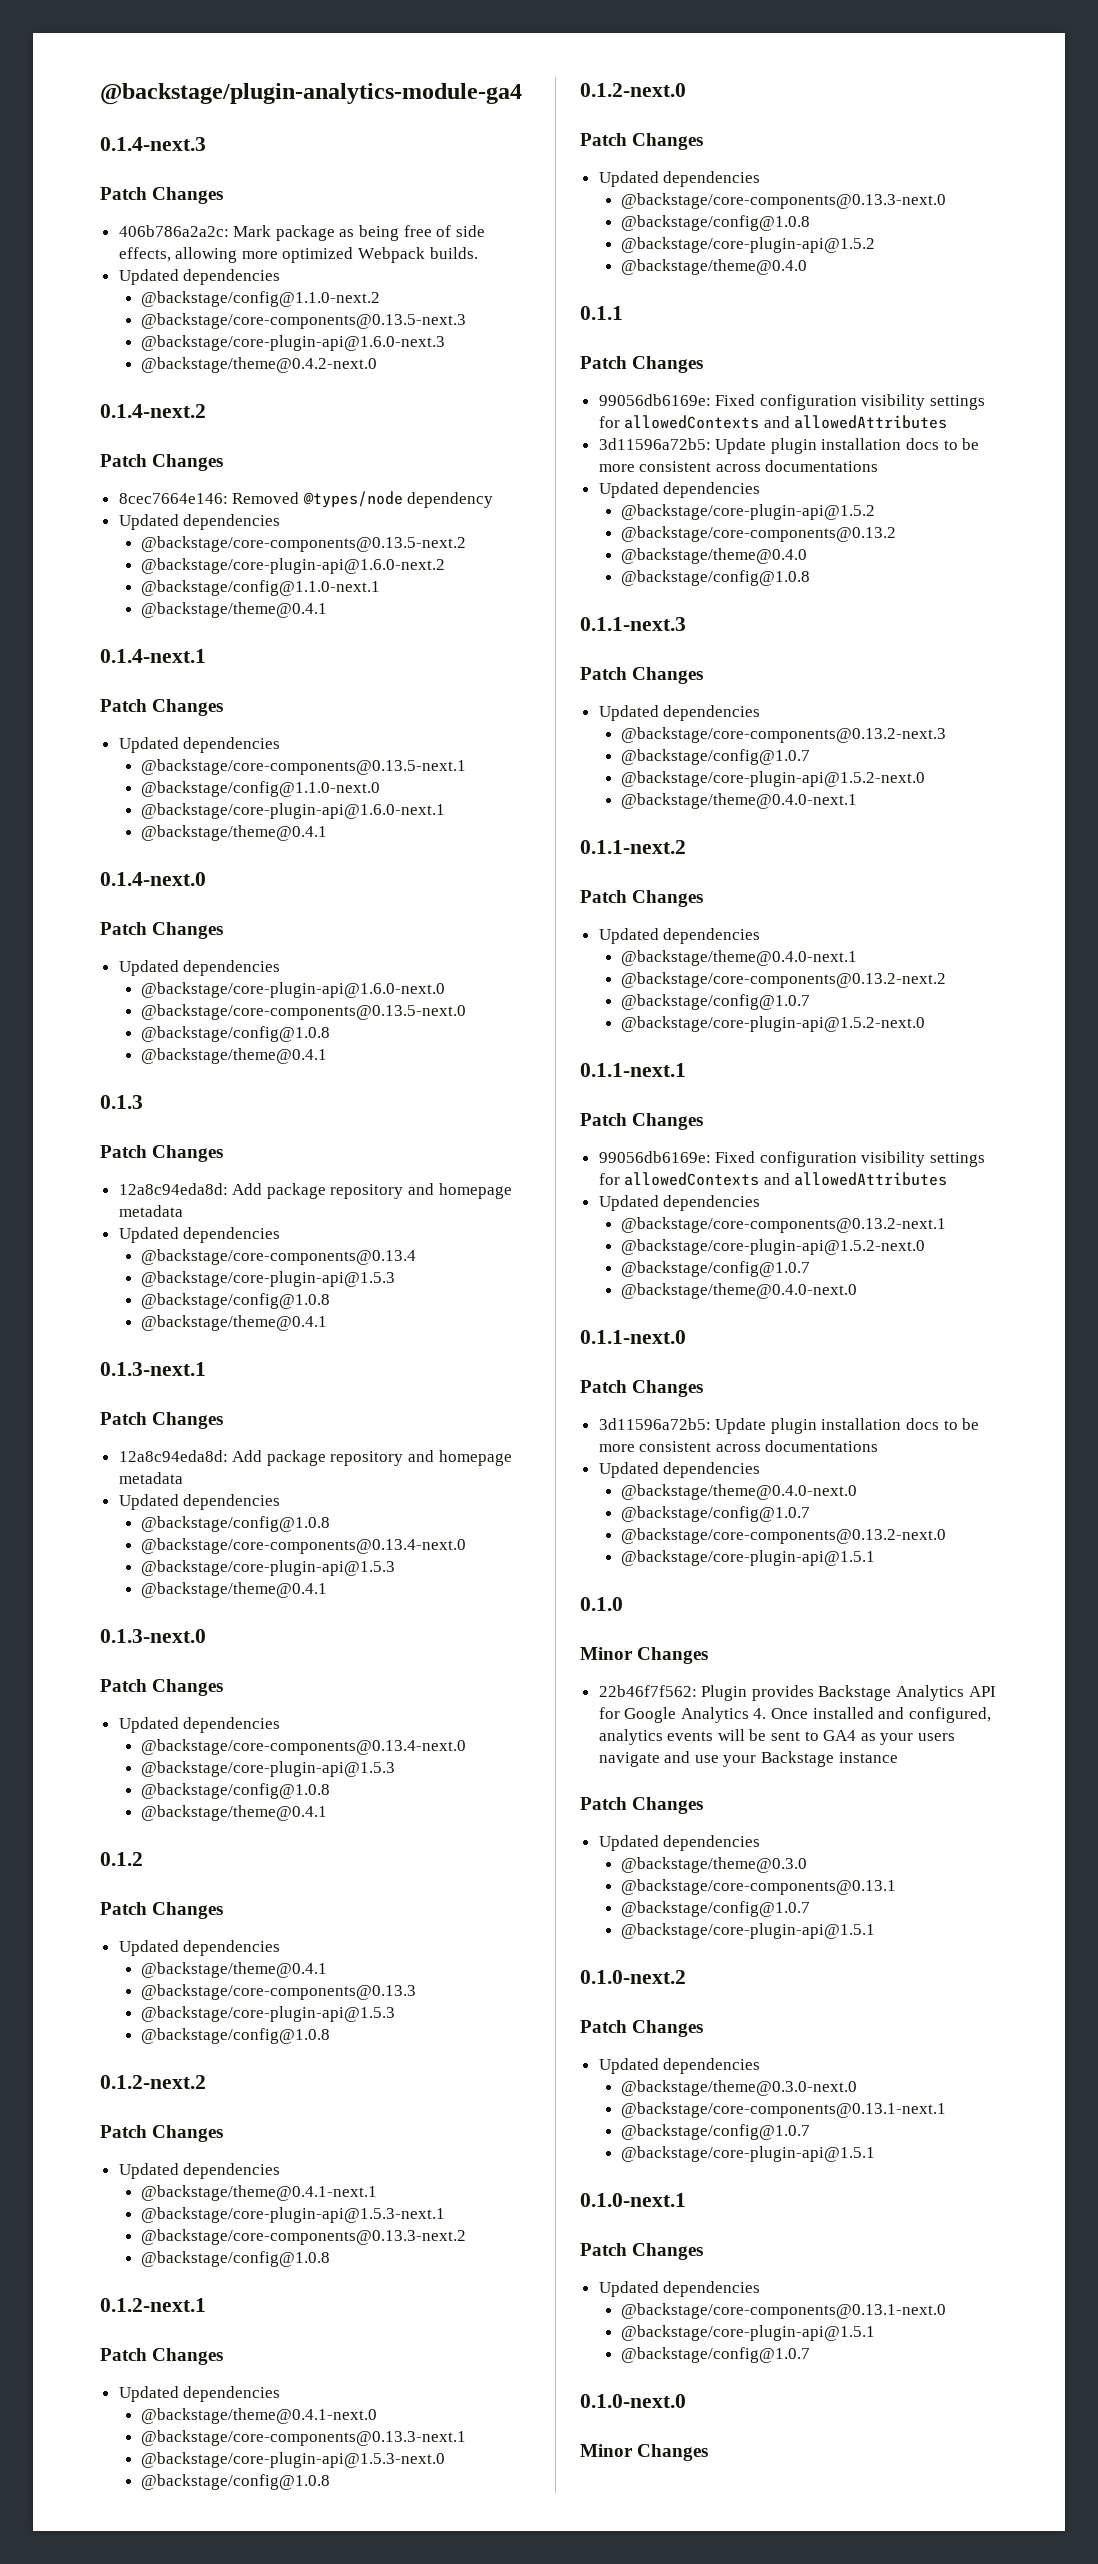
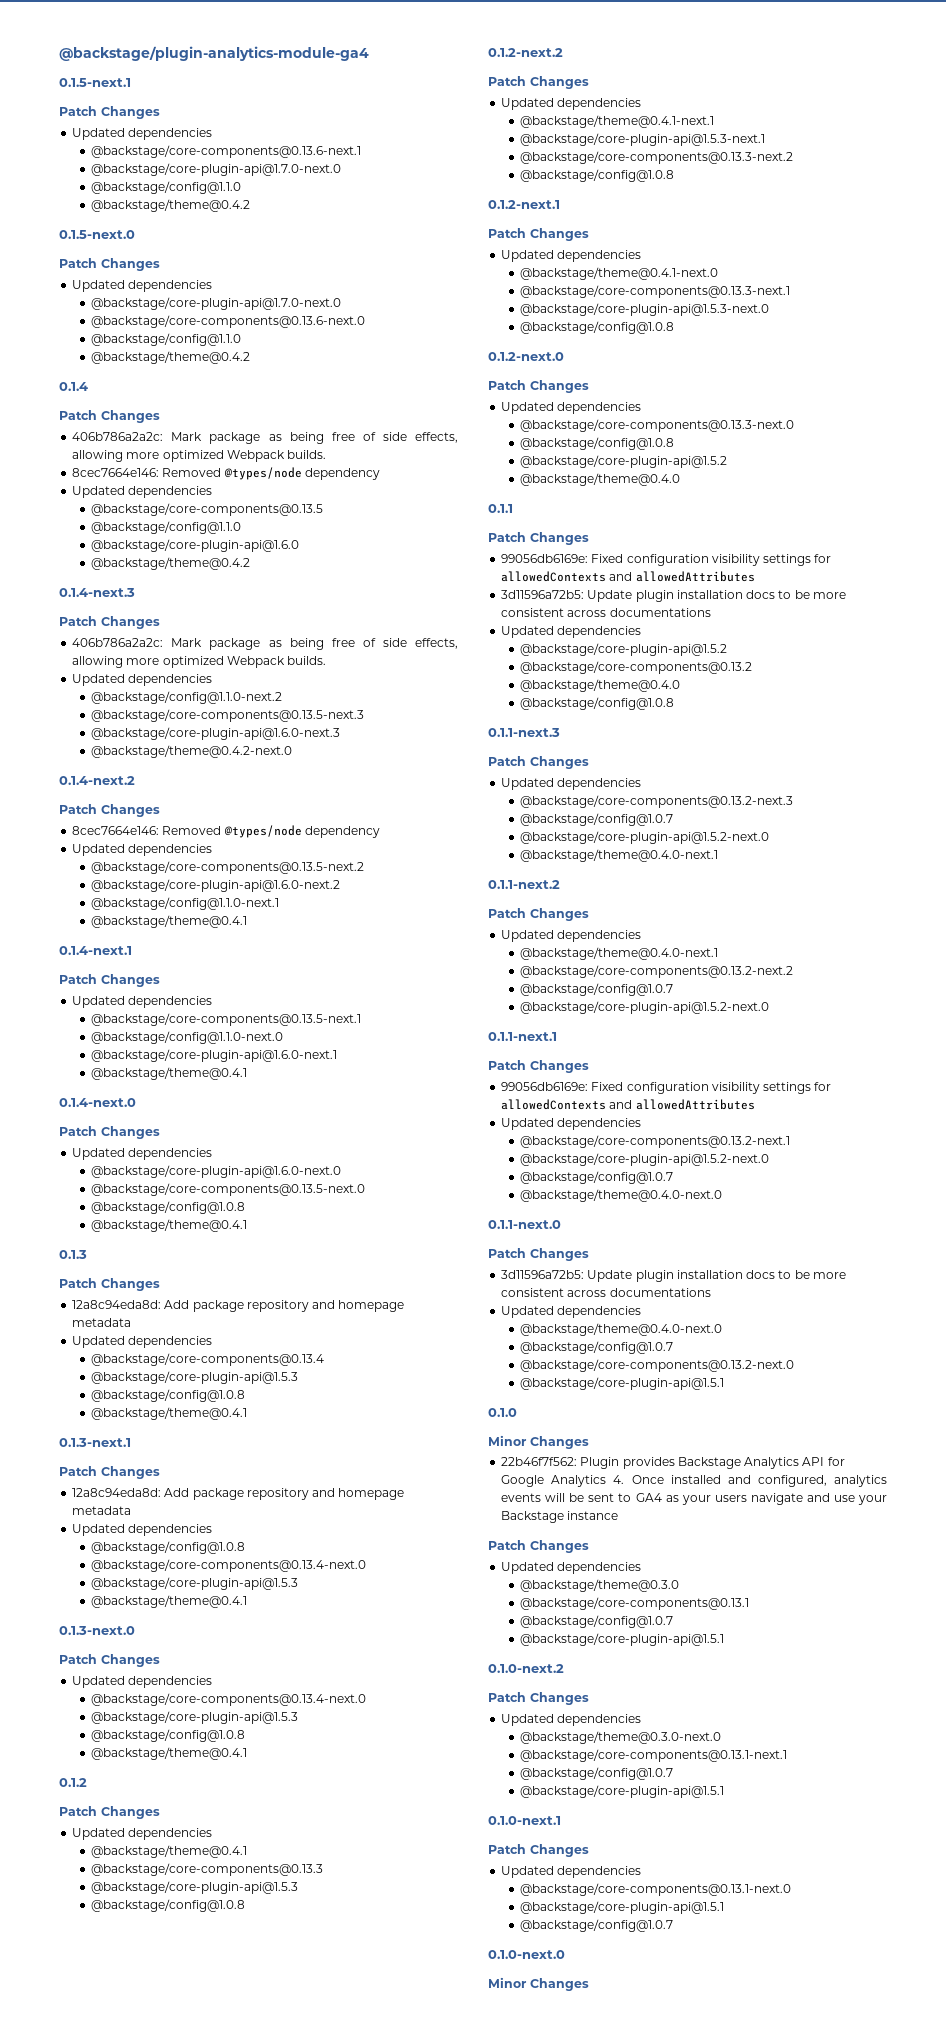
+ 0.1.5-next.1
+ Patch Changes
+ Updated dependencies
+ @backstage/core-components@0.13.6-next.1
+ @backstage/core-plugin-api@1.7.0-next.0
+ @backstage/config@1.1.0
+ @backstage/theme@0.4.2
+ 0.1.5-next.0
+ Patch Changes
+ Updated dependencies
+ @backstage/core-plugin-api@1.7.0-next.0
+ @backstage/core-components@0.13.6-next.0
+ @backstage/config@1.1.0
+ @backstage/theme@0.4.2
+ 0.1.4
+ Patch Changes
+ 406b786a2a2c: Mark package as being free of side effects, allowing more optimized Webpack builds.
+ 8cec7664e146: Removed @types/node dependency
+ Updated dependencies
+ @backstage/core-components@0.13.5
+ @backstage/config@1.1.0
+ @backstage/core-plugin-api@1.6.0
+ @backstage/theme@0.4.2

